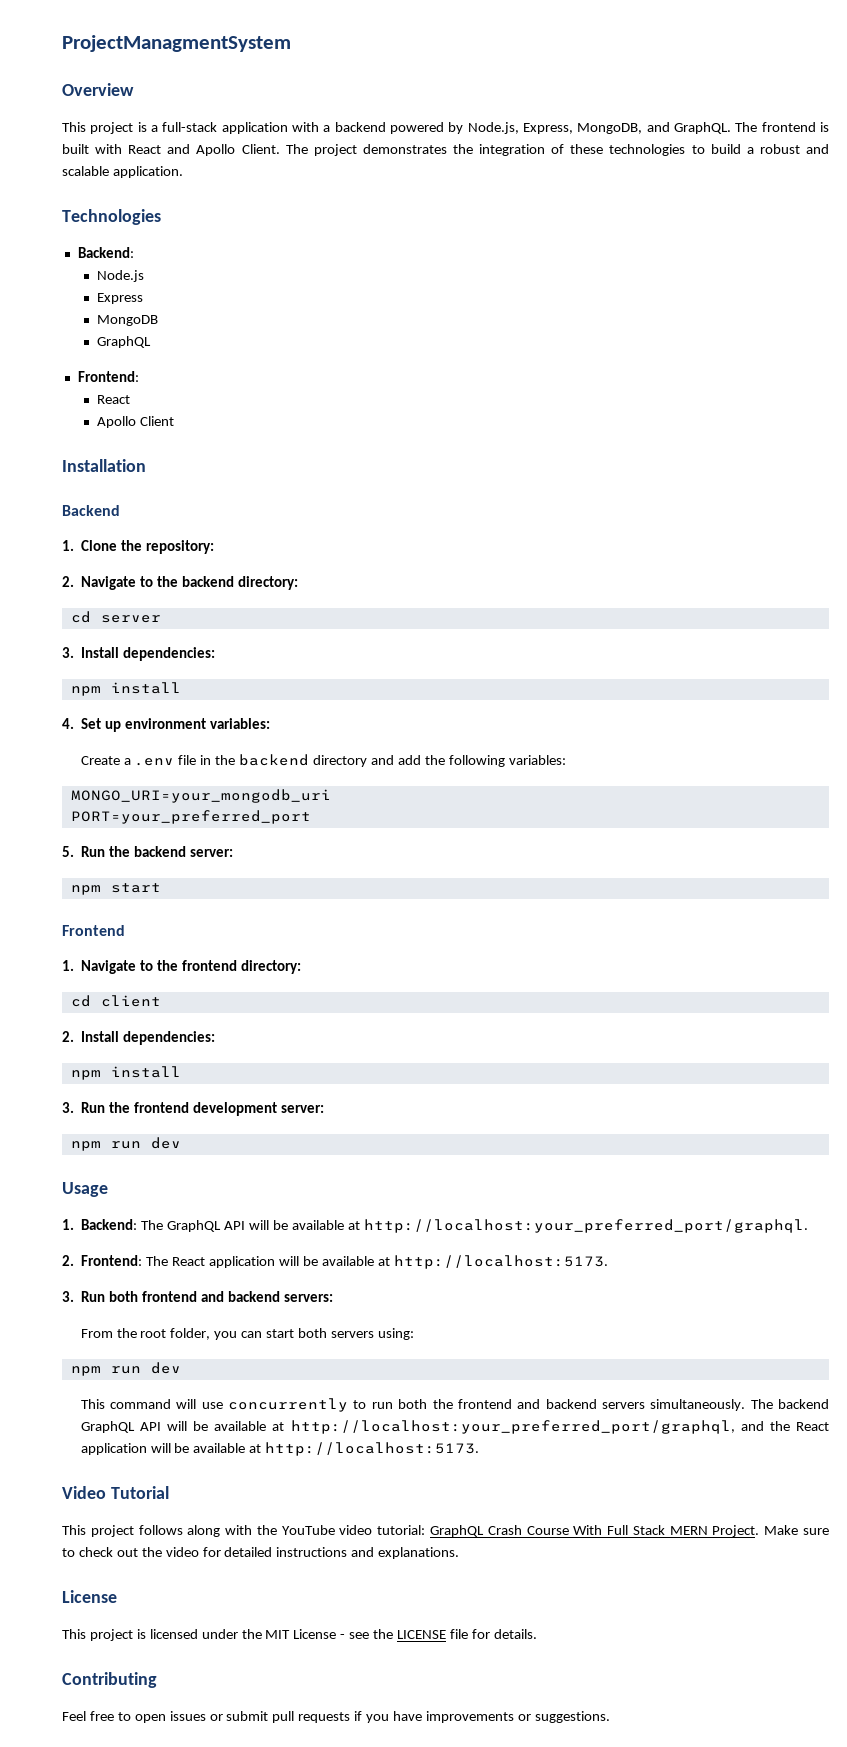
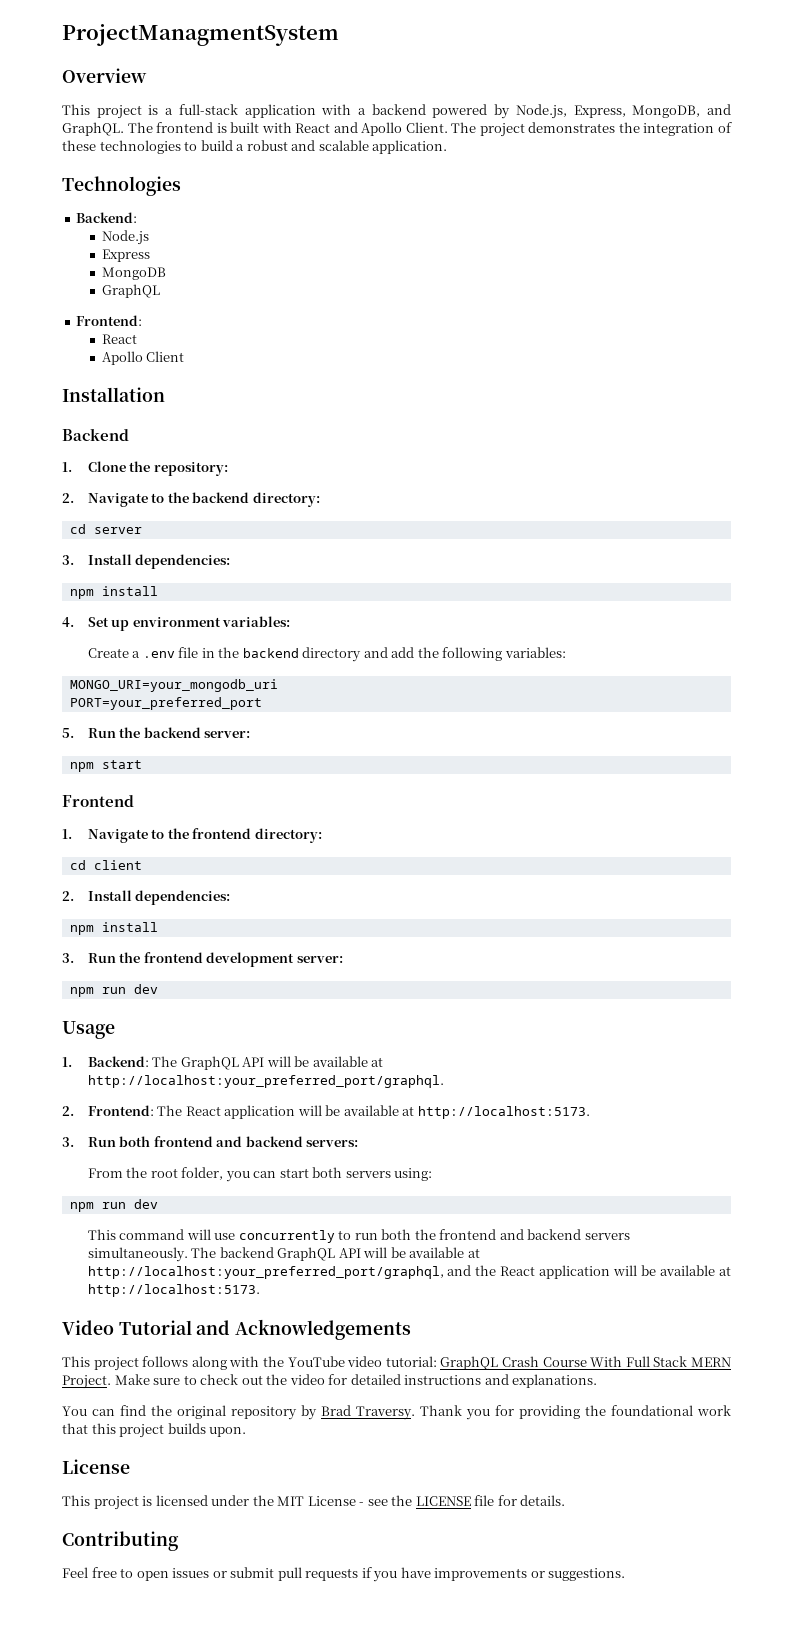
- Video Tutorial
+ Video Tutorial and Acknowledgements
+ You can find the original repository by Brad Traversy. Thank you for providing the foundational work that this project builds upon.

